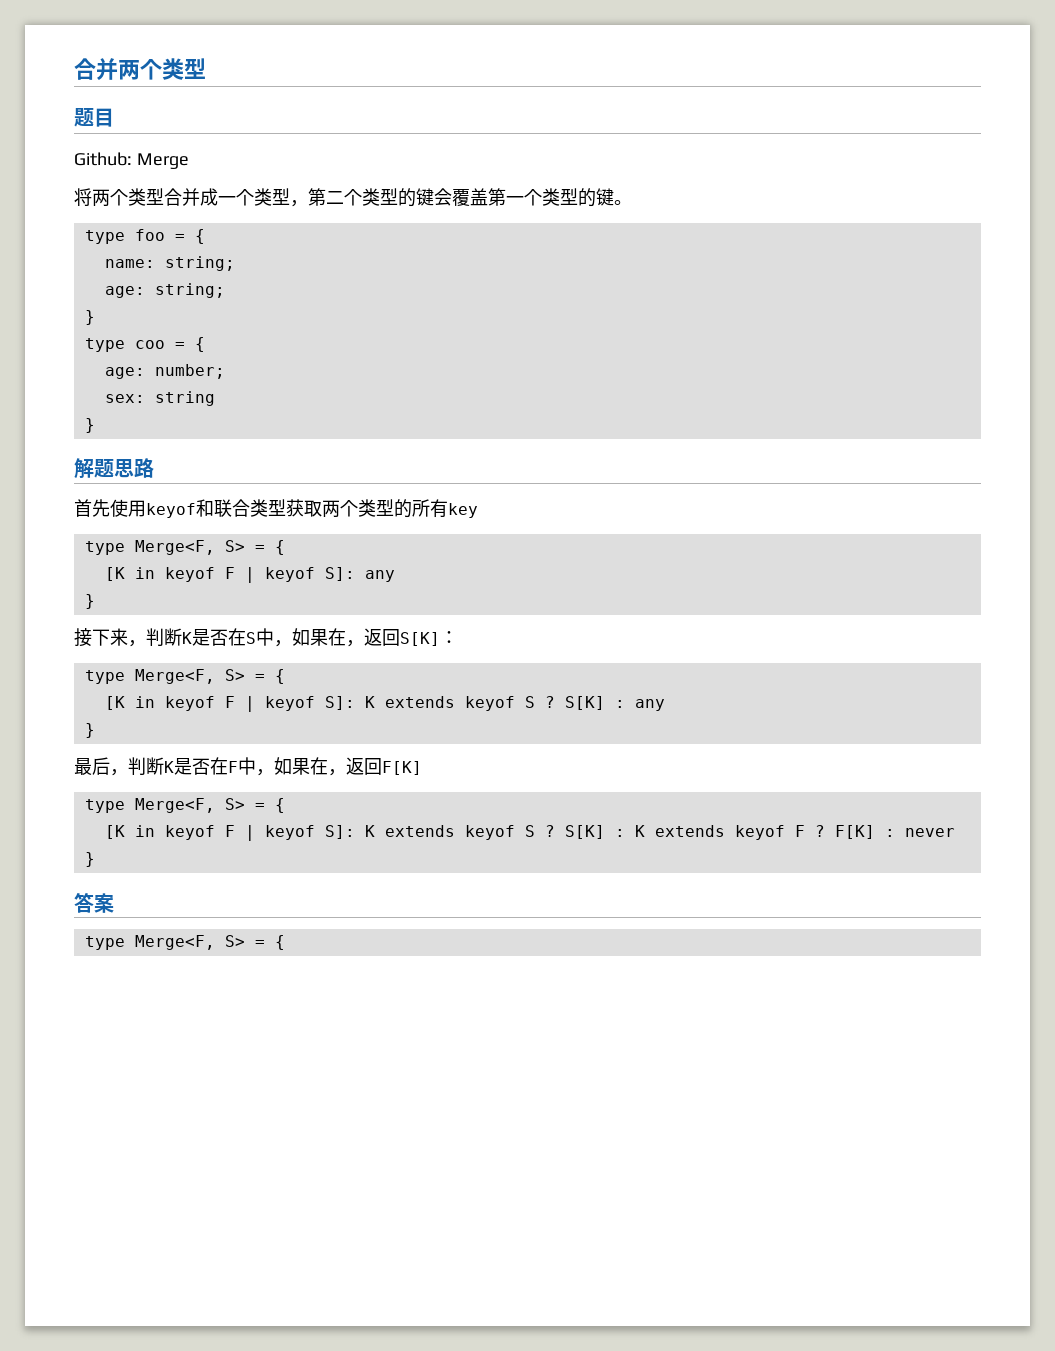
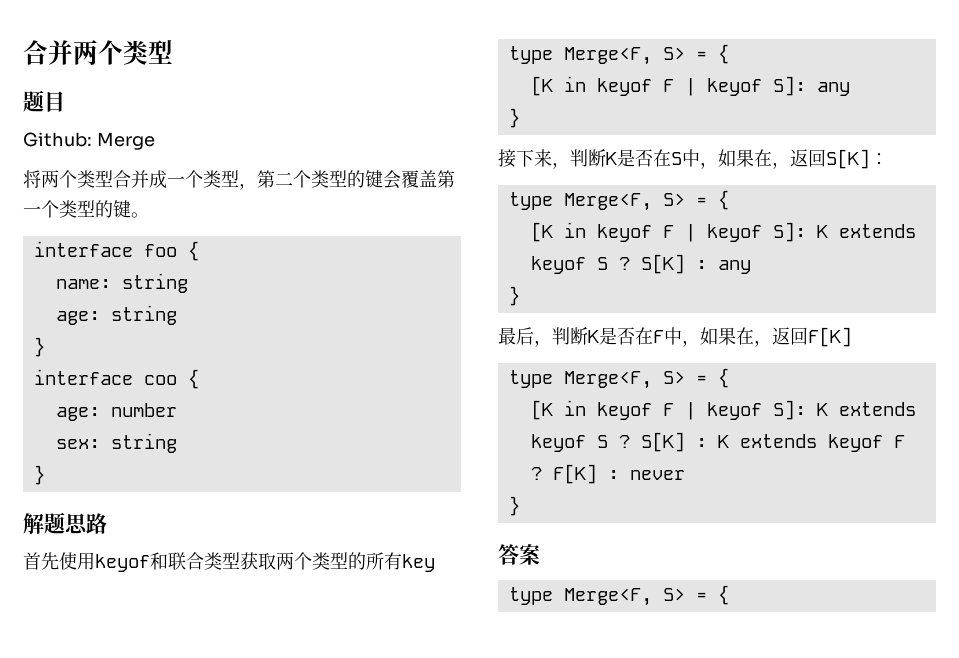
- type foo = {
+ interface foo {
- name: string;
- age: string;
+ name: string
+ age: string
  }
- type coo = {
+ interface coo {
- age: number;
+ age: number

